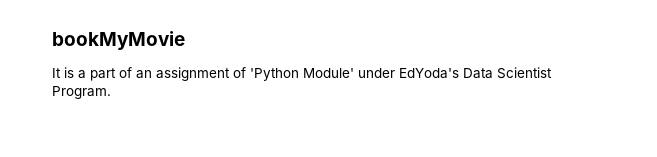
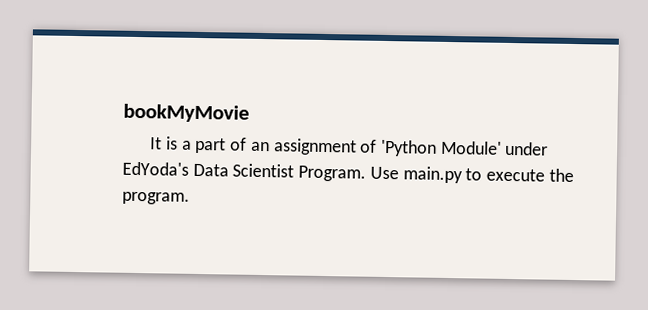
+ Use main.py to execute the program.

